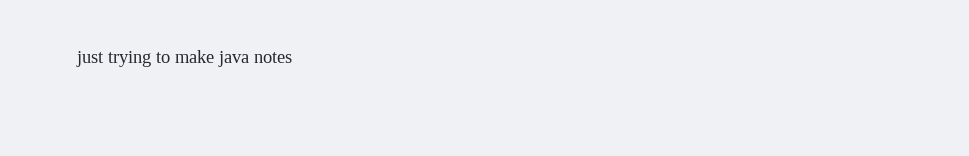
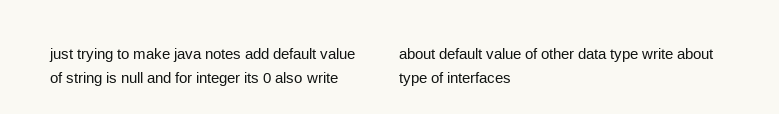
- just trying to make java notes
+ just trying to make java notes add default value of string is null and for integer its 0 also write about default value of other data type write about type of interfaces

